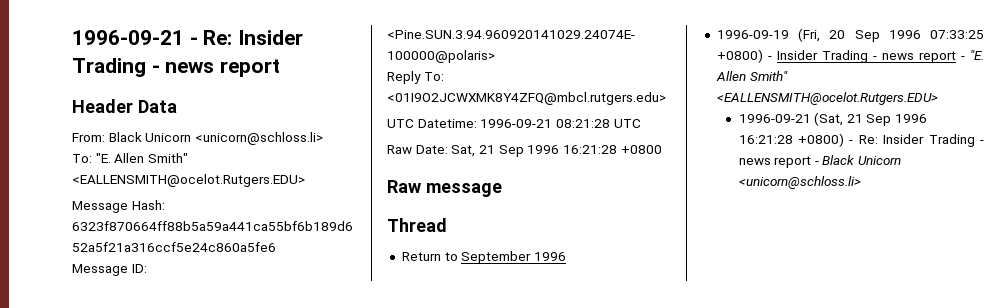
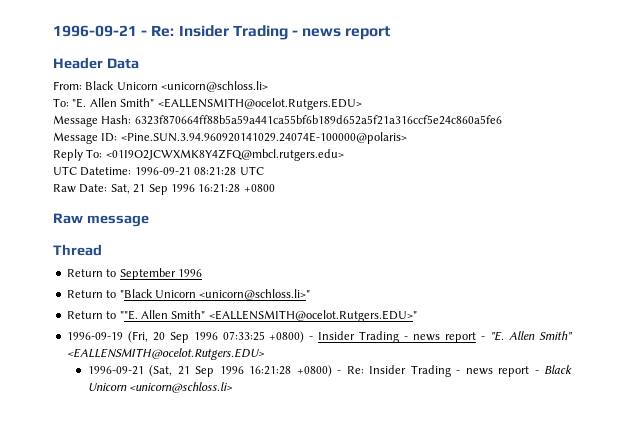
+ Return to "Black Unicorn <unicorn@schloss.li>"
+ Return to ""E. Allen Smith" <EALLENSMITH@ocelot.Rutgers.EDU>"

